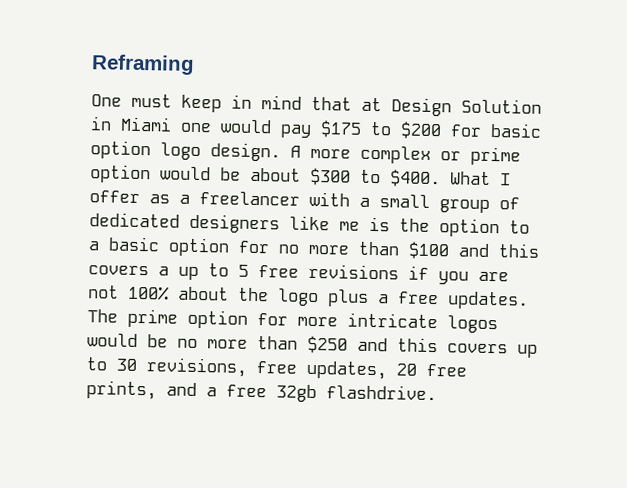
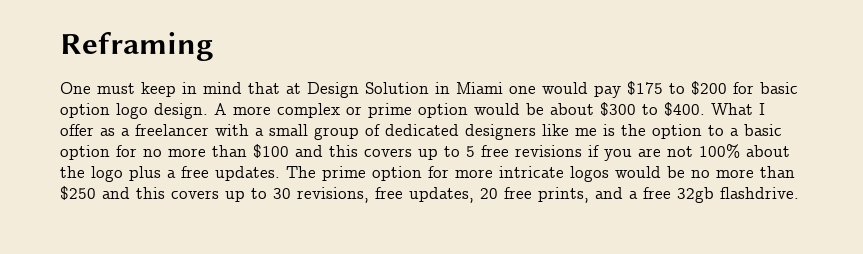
- What I offer as a freelancer with a small group of dedicated designers like me is the option to a basic option for no more than $100 and this covers a up to 5 free revisions if you are not 100% about the logo plus a free updates.
+ What I offer as a freelancer with a small group of dedicated designers like me is the option to a basic option for no more than $100 and this covers up to 5 free revisions if you are not 100% about the logo plus a free updates.

